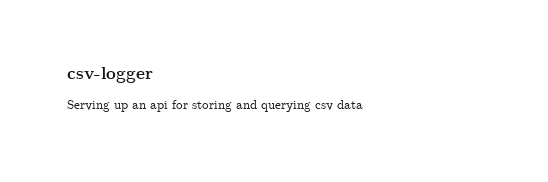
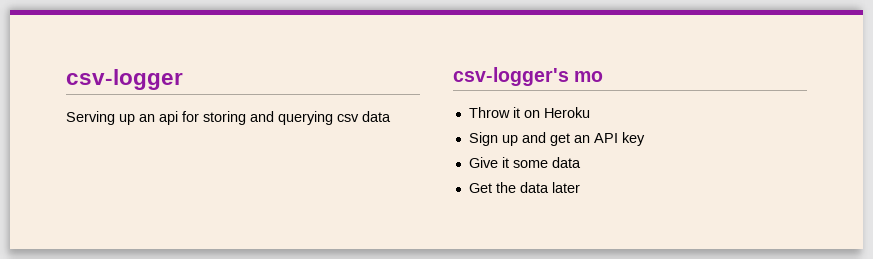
+ csv-logger's mo
+ Throw it on Heroku
+ Sign up and get an API key
+ Give it some data
+ Get the data later

